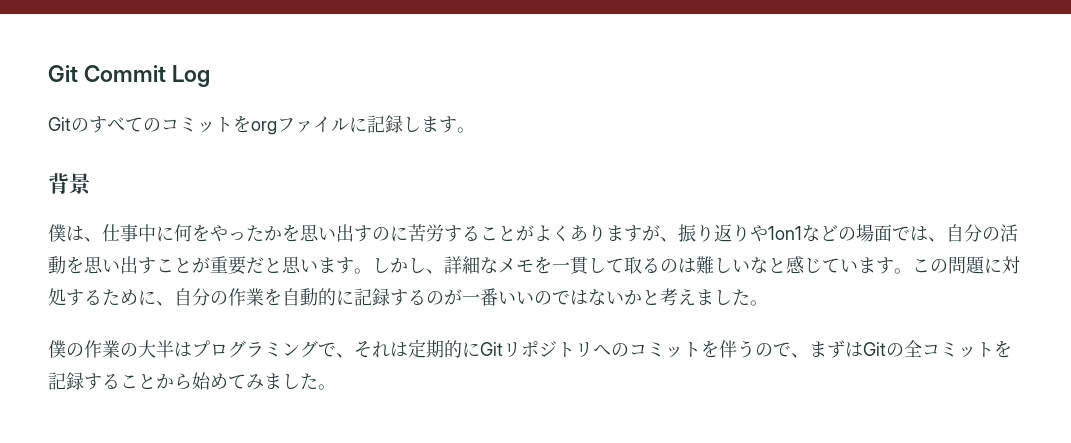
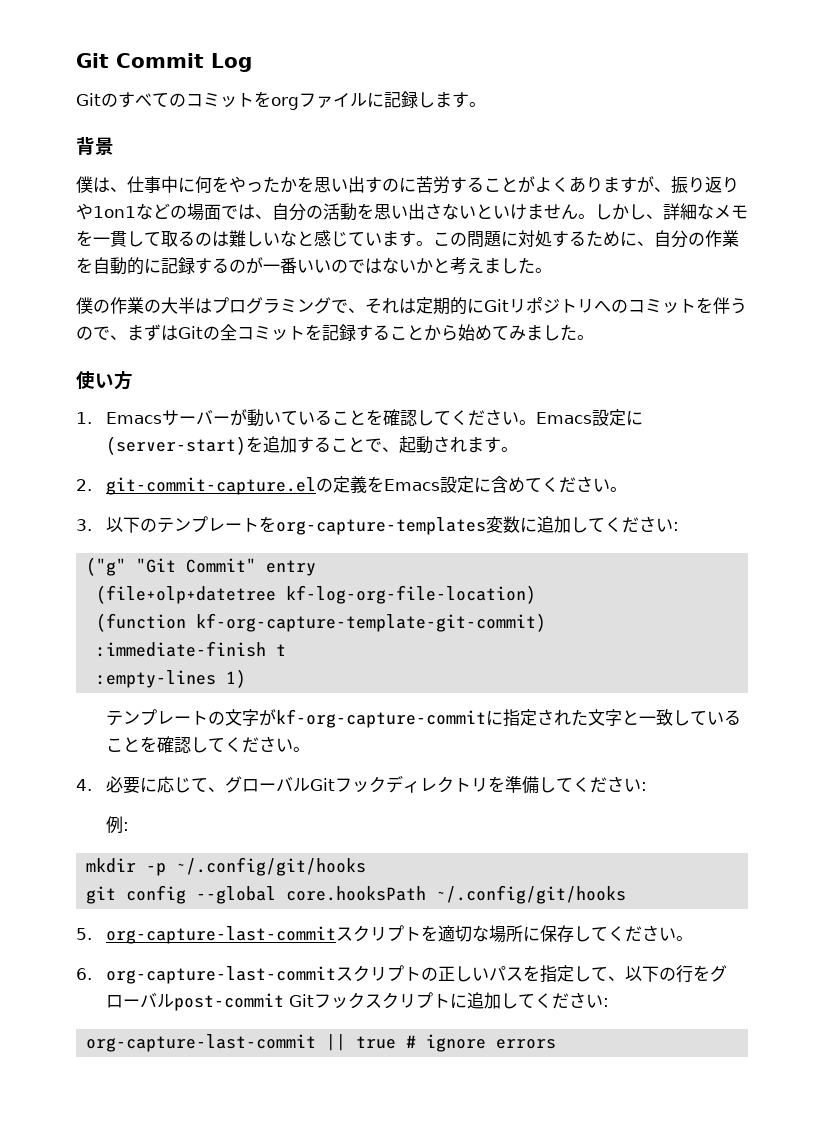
- 僕は、仕事中に何をやったかを思い出すのに苦労することがよくありますが、振り返りや1on1などの場面では、自分の活動を思い出すことが重要だと思います。
+ 僕は、仕事中に何をやったかを思い出すのに苦労することがよくありますが、振り返りや1on1などの場面では、自分の活動を思い出さないといけません。
+ 使い方
+ 1. Emacsサーバーが動いていることを確認してください。Emacs設定に(server-start)を追加することで、起動されます。
+ 2. git-commit-capture.elの定義をEmacs設定に含めてください。
+ 3.以下のテンプレートをorg-capture-templates変数に追加してください:
+ ("g" "Git Commit" entry
+ (file+olp+datetree kf-log-org-file-location)
+ (function kf-org-capture-template-git-commit)
+ :immediate-finish t
+ :empty-lines 1)
+ テンプレートの文字がkf-org-capture-commitに指定された文字と一致していることを確認してください。
+ 4.必要に応じて、グローバルGitフックディレクトリを準備してください:
+ 例:
+ mkdir -p ~/.config/git/hooks
+ git config --global core.hooksPath ~/.config/git/hooks
+ 5. org-capture-last-commitスクリプトを適切な場所に保存してください。
+ 6. org-capture-last-commitスクリプトの正しいパスを指定して、以下の行をグローバルpost-commit Gitフックスクリプトに追加してください:
+ org-capture-last-commit || true # ignore errors

